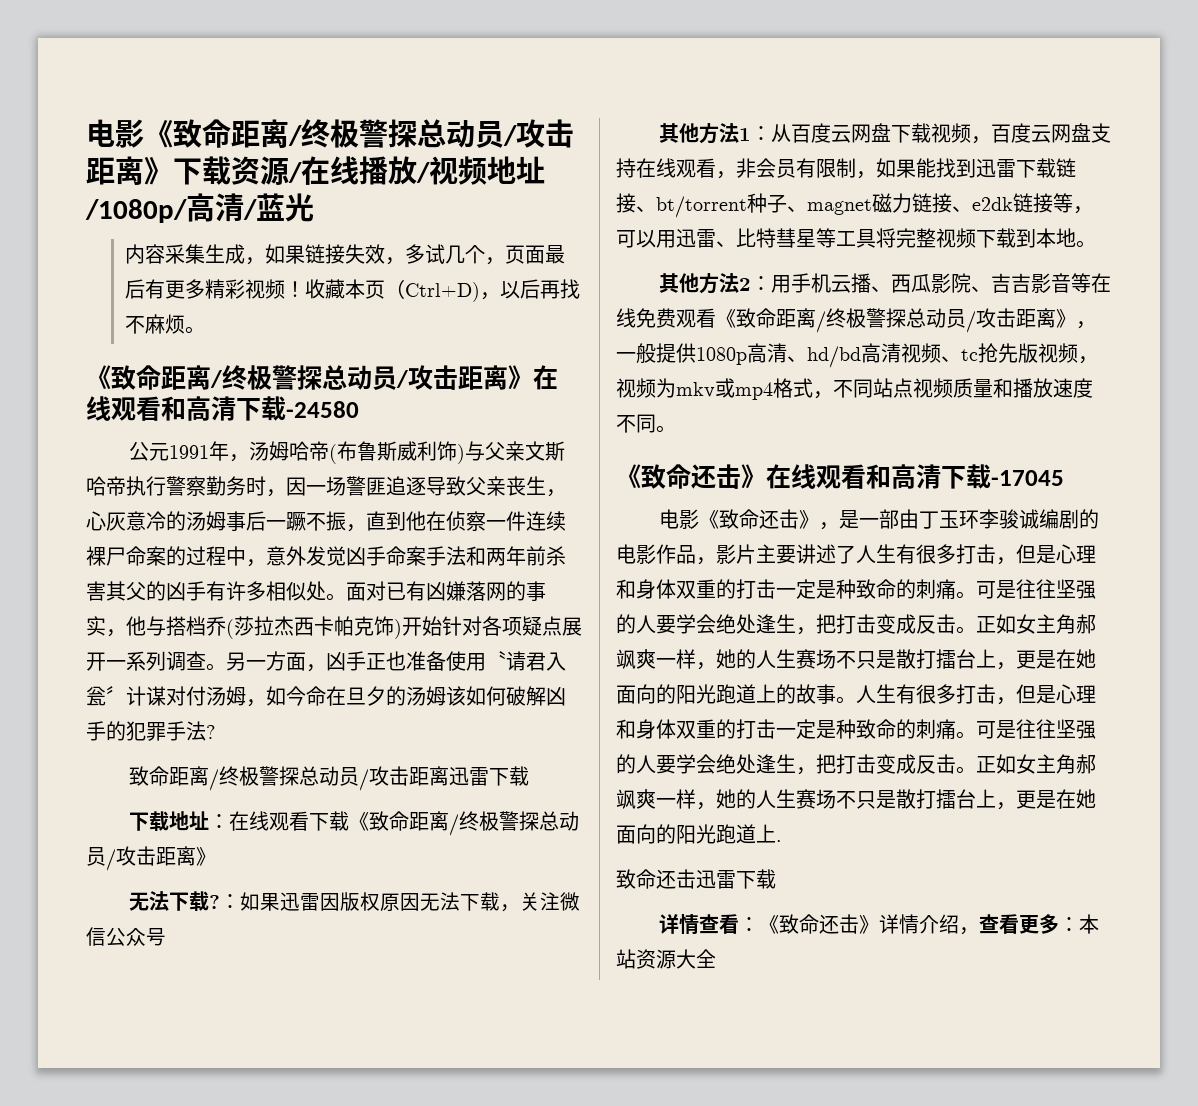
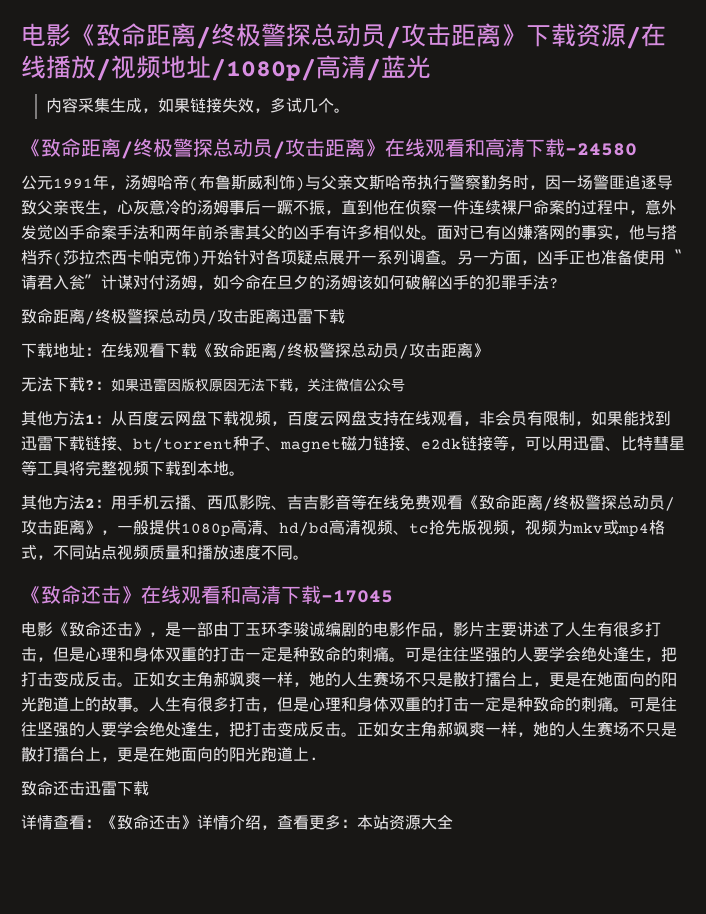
- 内容采集生成，如果链接失效，多试几个，页面最后有更多精彩视频！收藏本页（Ctrl+D)，以后再找不麻烦。
+ 内容采集生成，如果链接失效，多试几个。

